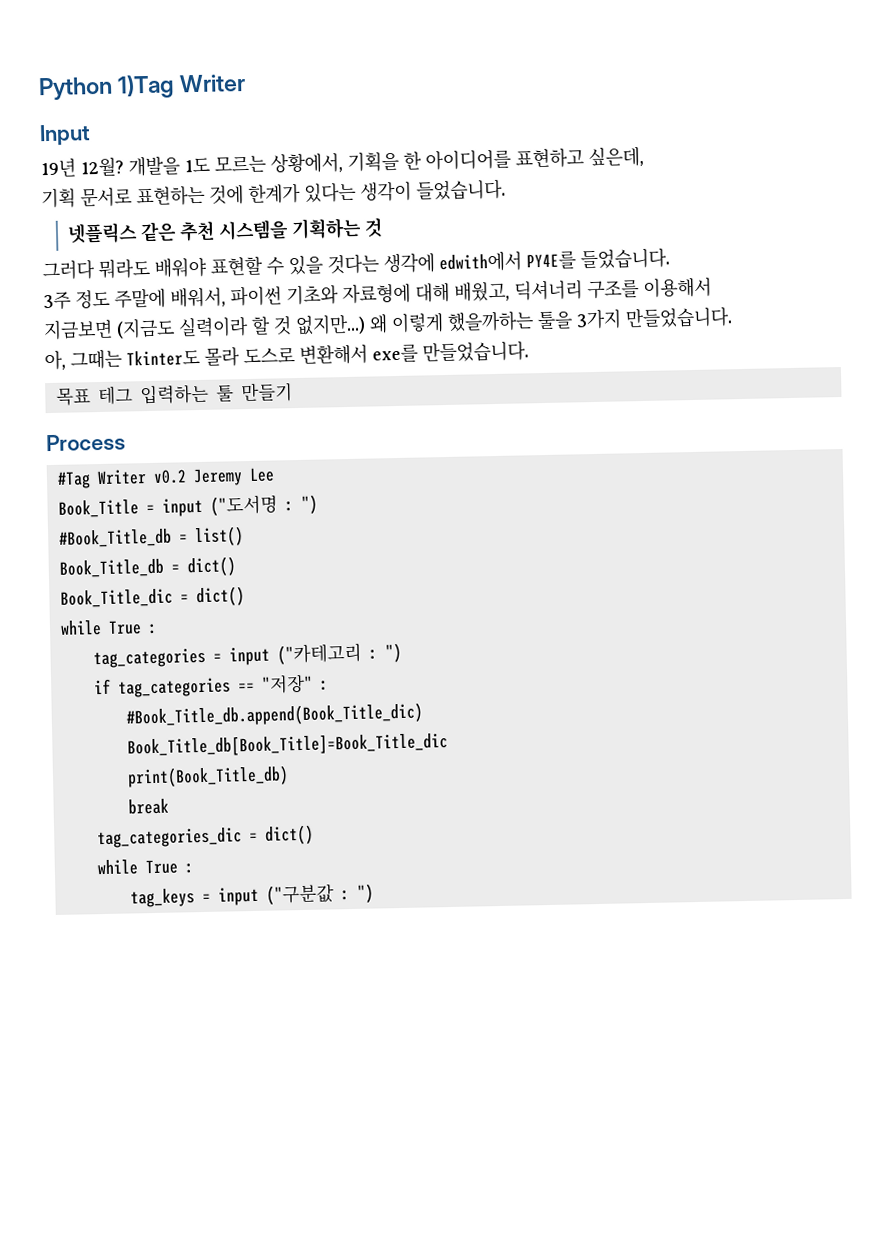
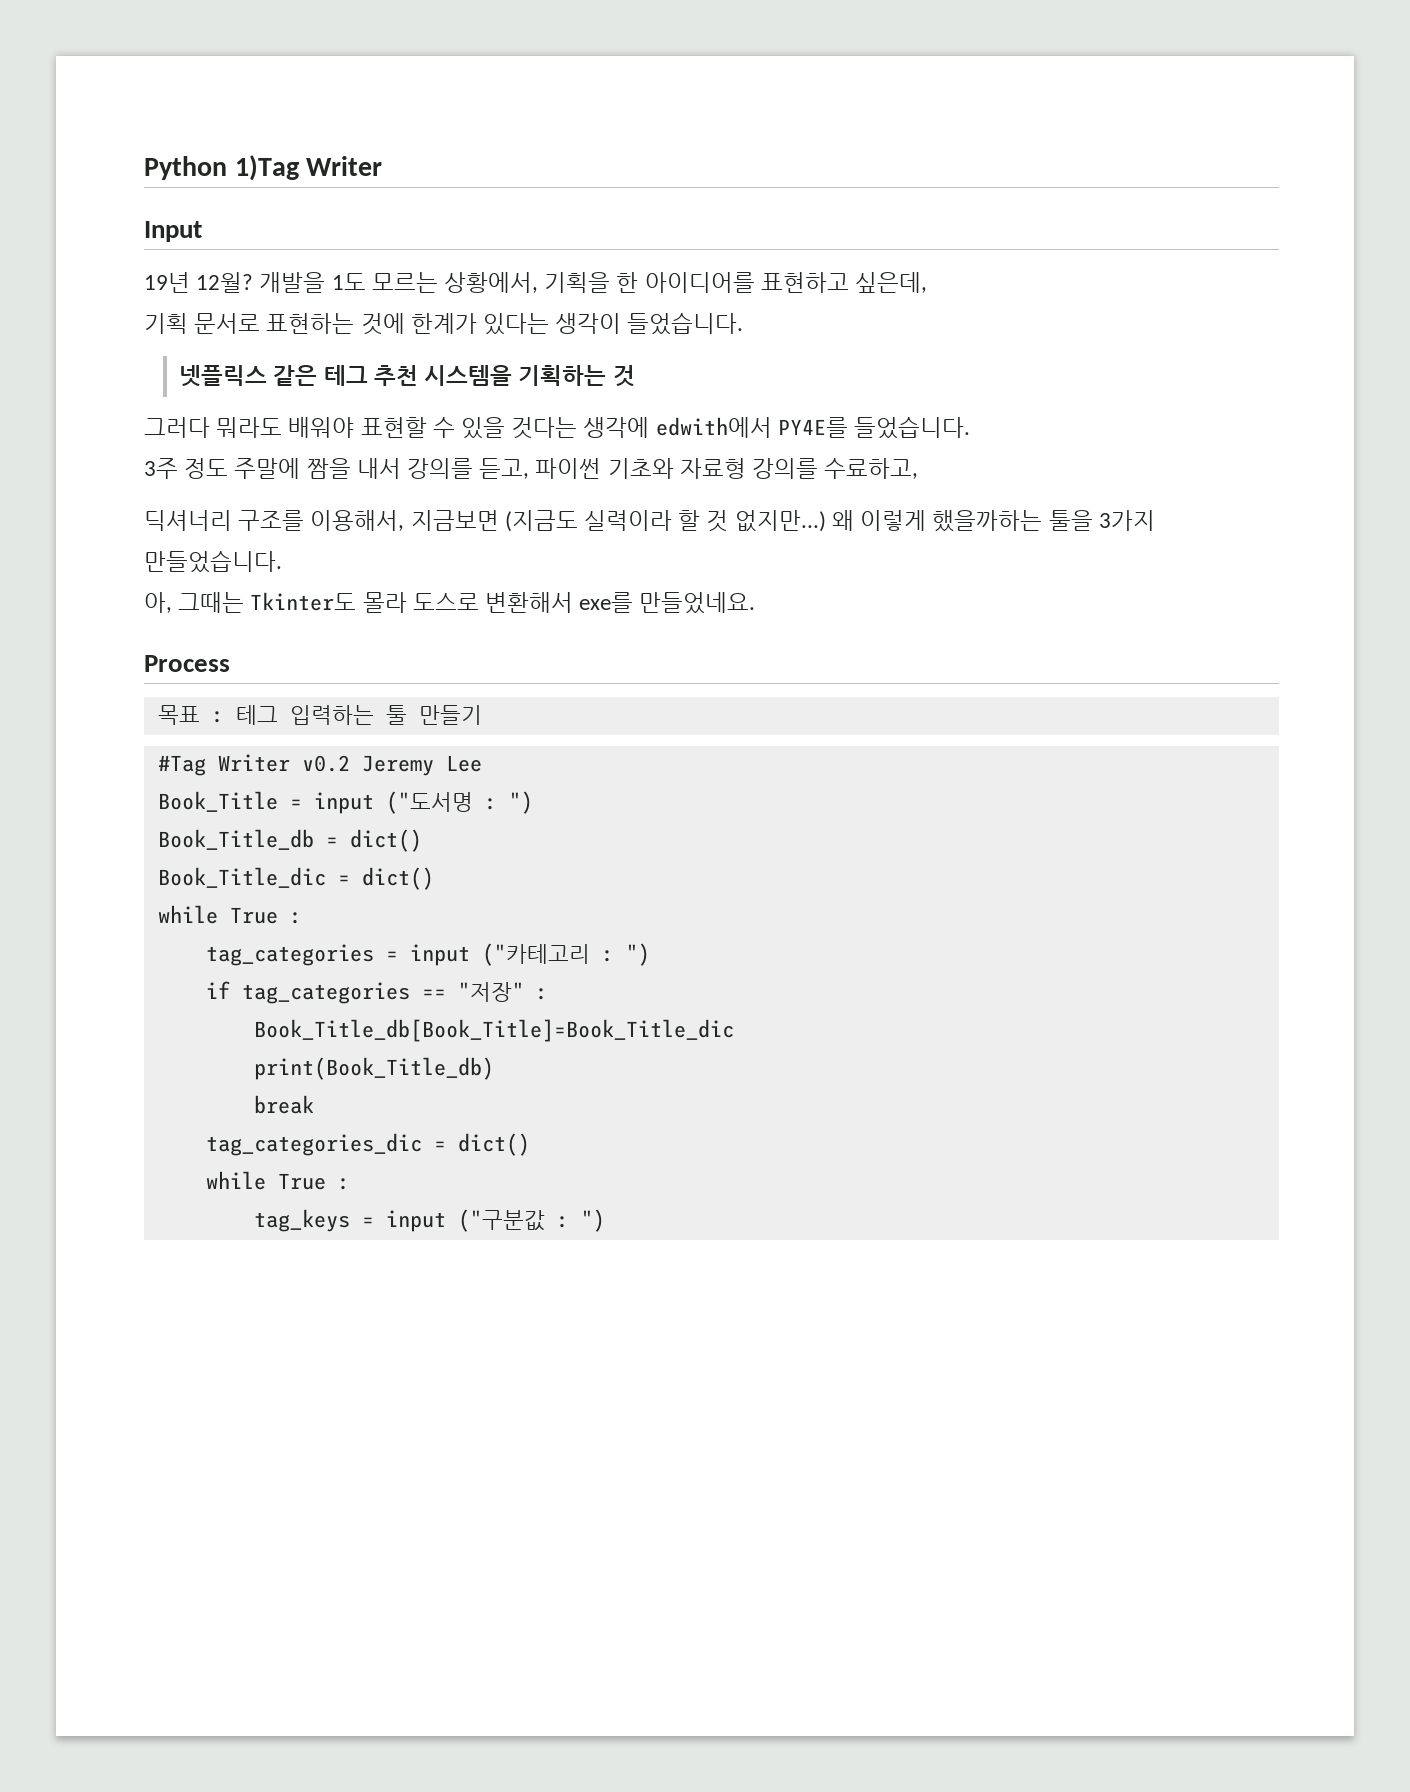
- 넷플릭스 같은 추천 시스템을 기획하는 것
+ 넷플릭스 같은 테그 추천 시스템을 기획하는 것
- 3주 정도 주말에 배워서, 파이썬 기초와 자료형에 대해 배웠고, 딕셔너리 구조를 이용해서
- 지금보면 (지금도 실력이라 할 것 없지만...)
+ 3주 정도 주말에 짬을 내서 강의를 듣고, 파이썬 기초와 자료형 강의를 수료하고,
+ 딕셔너리 구조를 이용해서, 지금보면 (지금도 실력이라 할 것 없지만...)
- 아, 그때는 Tkinter도 몰라 도스로 변환해서 exe를 만들었습니다.
+ 아, 그때는 Tkinter도 몰라 도스로 변환해서 exe를 만들었네요.
+ Process
- 목표 테그 입력하는 툴 만들기
+ 목표 : 테그 입력하는 툴 만들기
- Process
- #Book_Title_db = list()
- #Book_Title_db.append(Book_Title_dic)

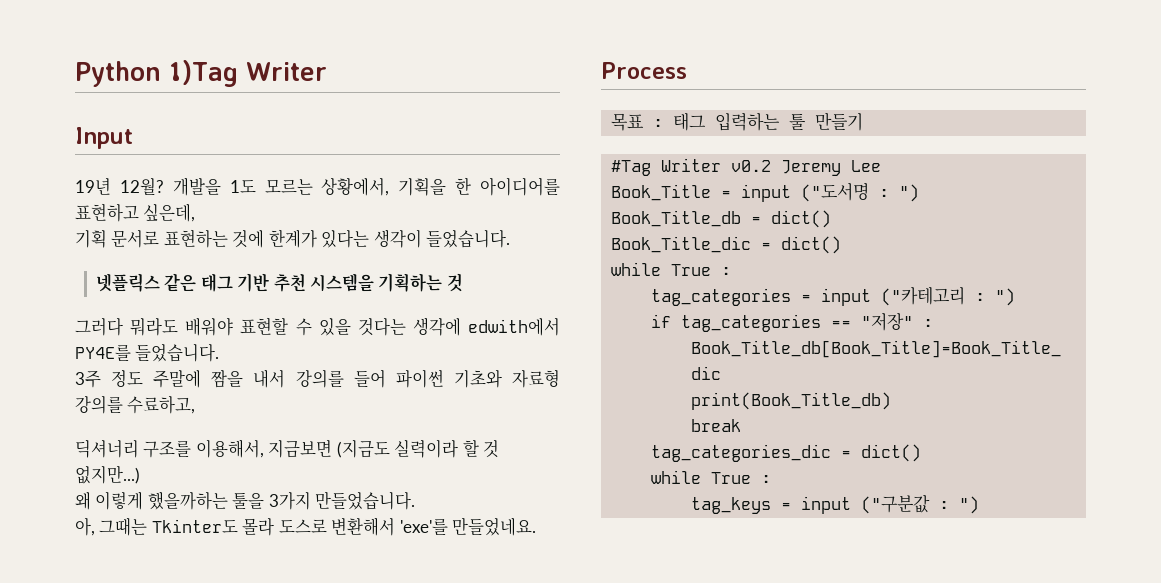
- 넷플릭스 같은 테그 추천 시스템을 기획하는 것
+ 넷플릭스 같은 태그 기반 추천 시스템을 기획하는 것
- 3주 정도 주말에 짬을 내서 강의를 듣고, 파이썬 기초와 자료형 강의를 수료하고,
+ 3주 정도 주말에 짬을 내서 강의를 들어 파이썬 기초와 자료형 강의를 수료하고,
- 딕셔너리 구조를 이용해서, 지금보면 (지금도 실력이라 할 것 없지만...) 왜 이렇게 했을까하는 툴을 3가지 만들었습니다.
+ 딕셔너리 구조를 이용해서, 지금보면 (지금도 실력이라 할 것 없지만...)
+ 왜 이렇게 했을까하는 툴을 3가지 만들었습니다.
- 아, 그때는 Tkinter도 몰라 도스로 변환해서 exe를 만들었네요.
+ 아, 그때는 Tkinter도 몰라 도스로 변환해서 'exe'를 만들었네요.
- 목표 : 테그 입력하는 툴 만들기
+ 목표 : 태그 입력하는 툴 만들기

